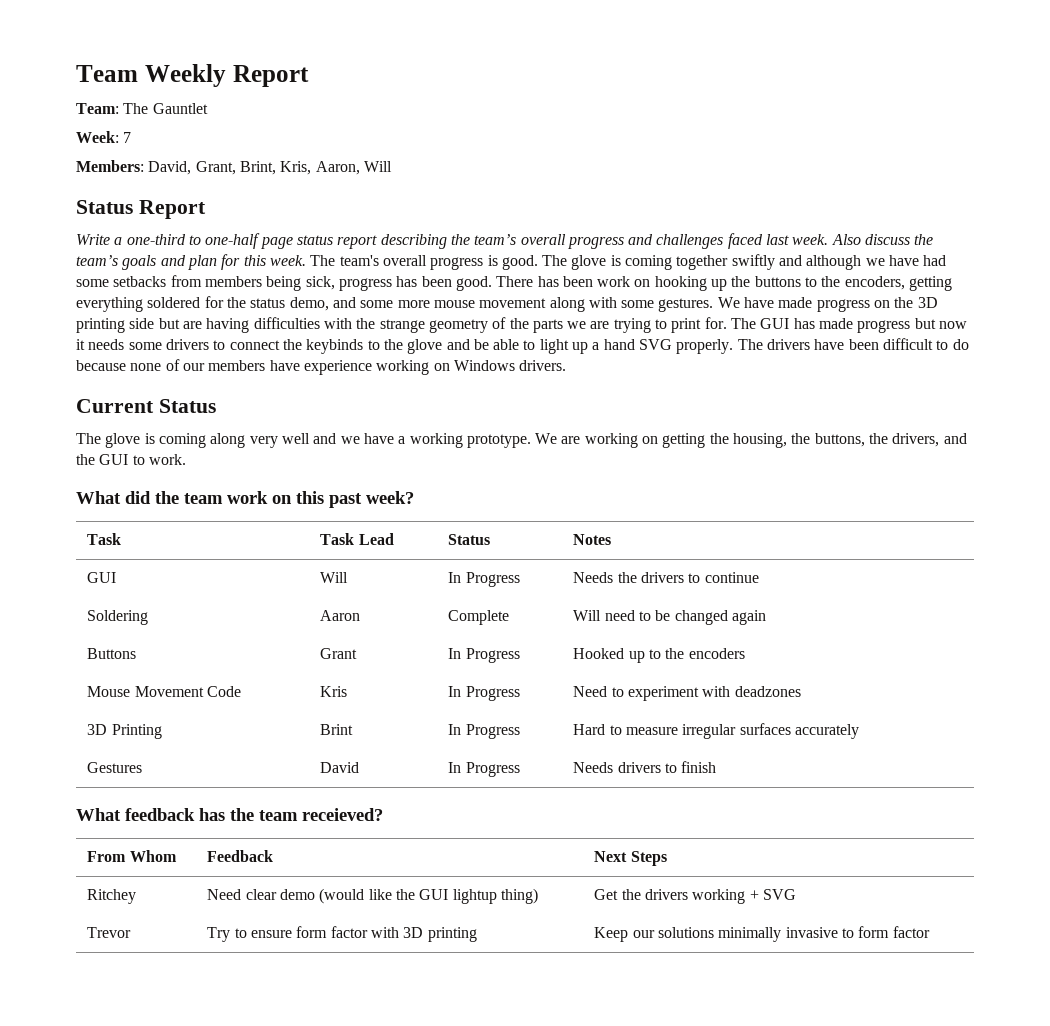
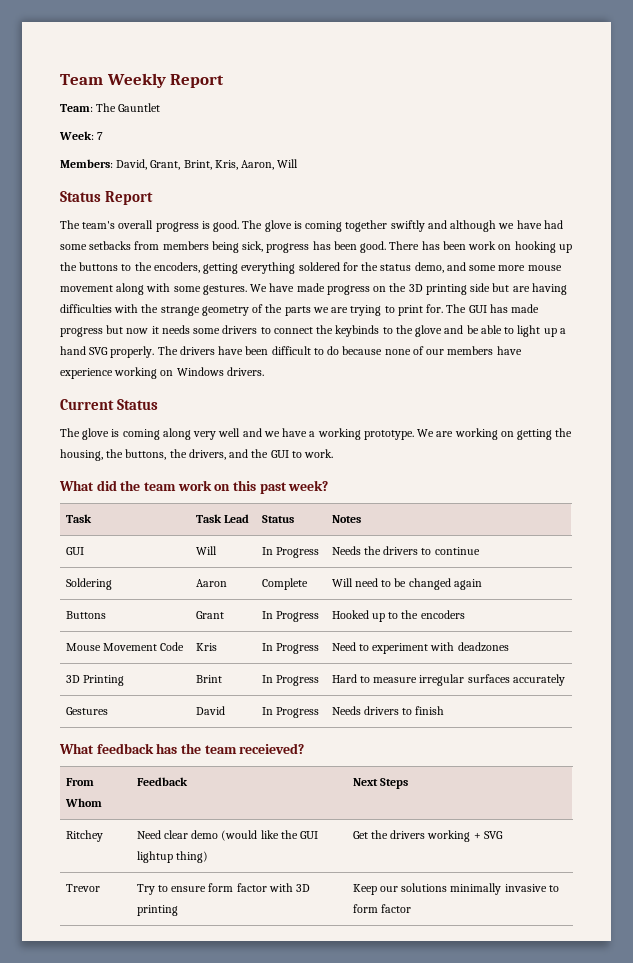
- Write a one-third to one-half page status report describing the team’s overall progress and challenges faced last week. Also discuss the team’s goals and plan for this week.

